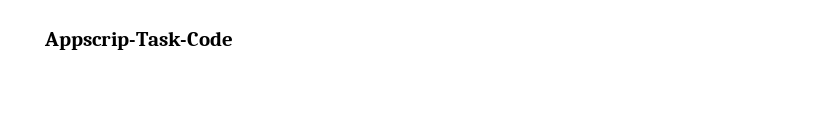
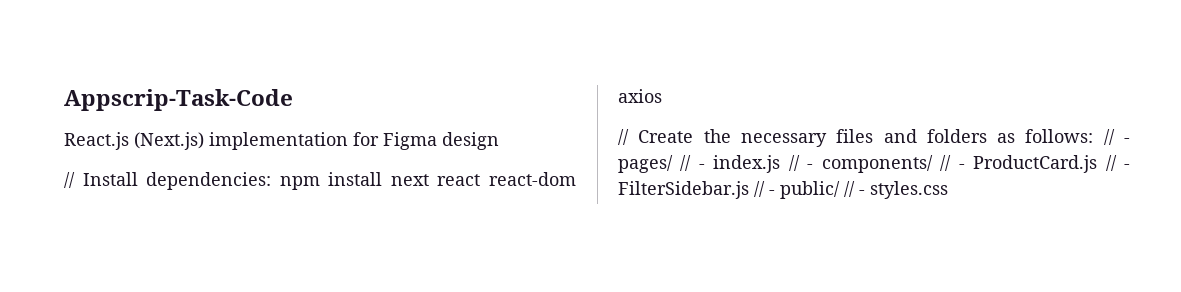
+ React.js (Next.js) implementation for Figma design
+ // Install dependencies: npm install next react react-dom axios
+ // Create the necessary files and folders as follows: // - pages/ // - index.js // - components/ // - ProductCard.js // - FilterSidebar.js // - public/ // - styles.css

